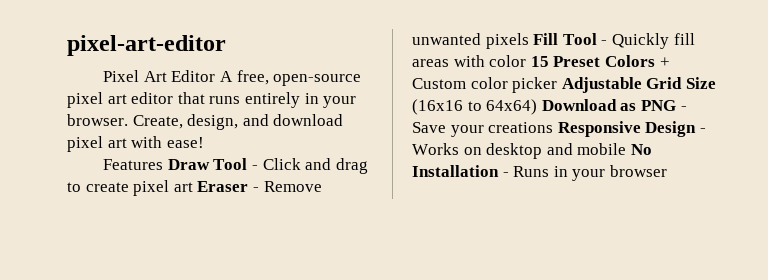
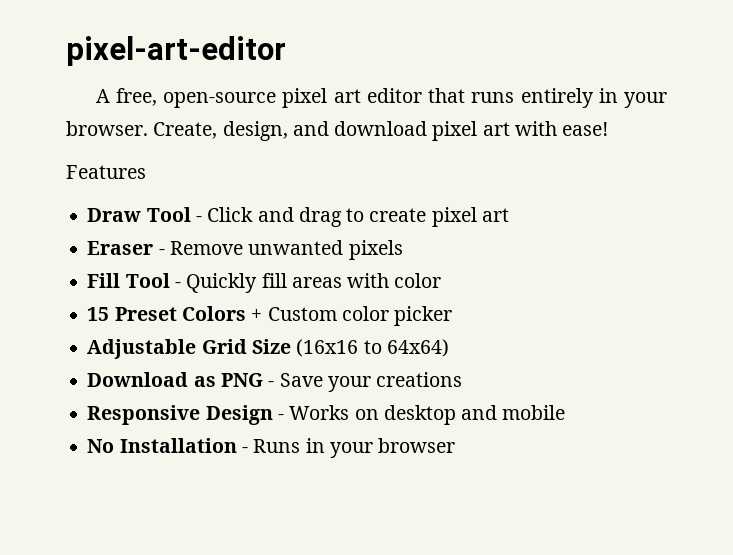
- Pixel Art Editor A free, open-source pixel art editor that runs entirely in your browser.
+ A free, open-source pixel art editor that runs entirely in your browser.
- Features Draw Tool - Click and drag to create pixel art Eraser - Remove unwanted pixels Fill Tool - Quickly fill areas with color 15 Preset Colors + Custom color picker Adjustable Grid Size (16x16 to 64x64) Download as PNG - Save your creations Responsive Design - Works on desktop and mobile No Installation - Runs in your browser
+ Features
+ Draw Tool - Click and drag to create pixel art
+ Eraser - Remove unwanted pixels
+ Fill Tool - Quickly fill areas with color
+ 15 Preset Colors + Custom color picker
+ Adjustable Grid Size (16x16 to 64x64)
+ Download as PNG - Save your creations
+ Responsive Design - Works on desktop and mobile
+ No Installation - Runs in your browser

